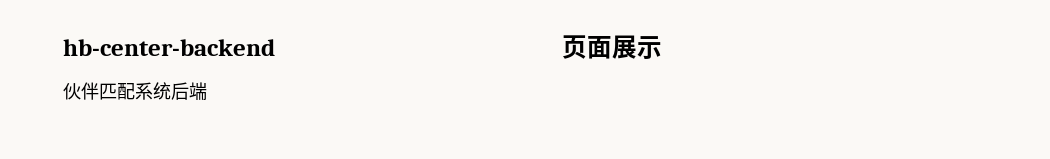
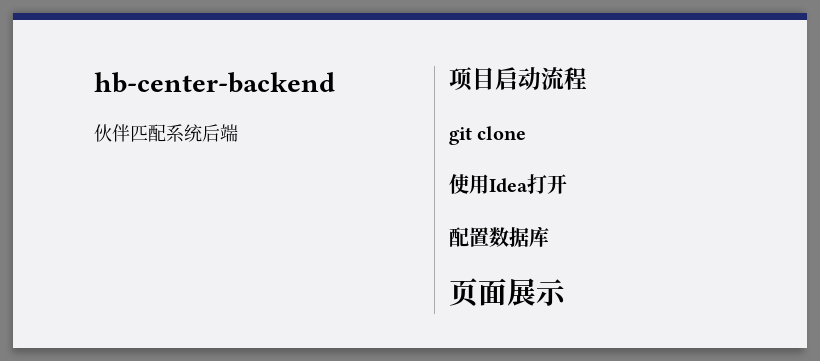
+ 项目启动流程
+ git clone
+ 使用Idea打开
+ 配置数据库

